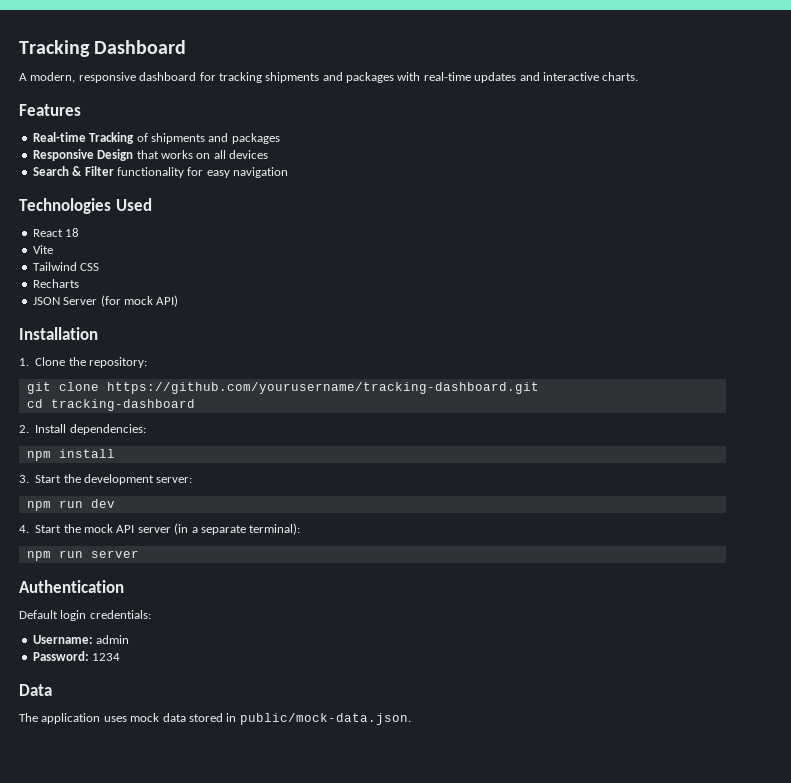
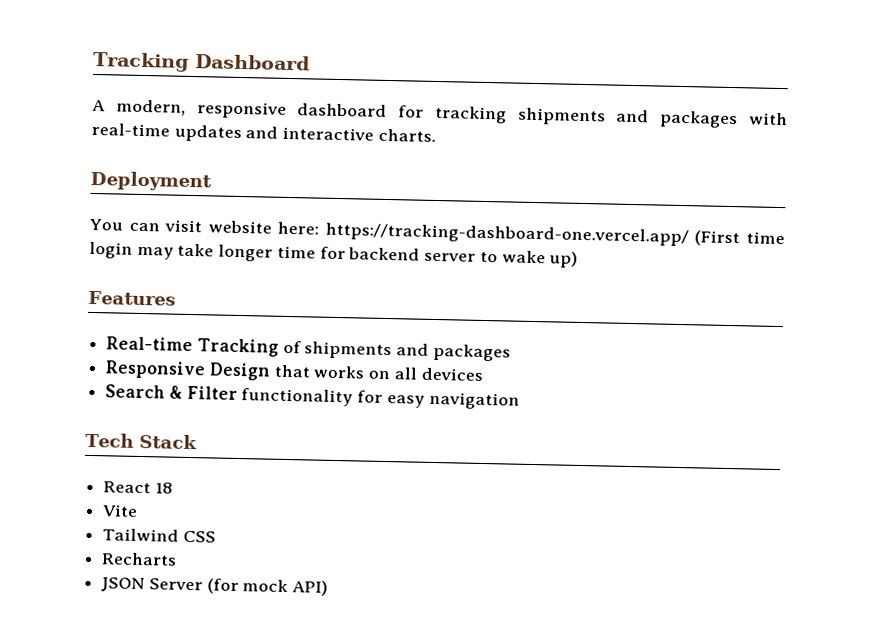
+ Deployment
+ You can visit website here: https://tracking-dashboard-one.vercel.app/ (First time login may take longer time for backend server to wake up)
- Technologies Used
+ Tech Stack
- Installation
- 1. Clone the repository:
- git clone https://github.com/yourusername/tracking-dashboard.git
- cd tracking-dashboard
- 2. Install dependencies:
- npm install
- 3. Start the development server:
- npm run dev
- 4. Start the mock API server (in a separate terminal):
- npm run server
- Authentication
- Default login credentials:
- Username: admin
- Password: 1234
- Data
- The application uses mock data stored in public/mock-data.json.

